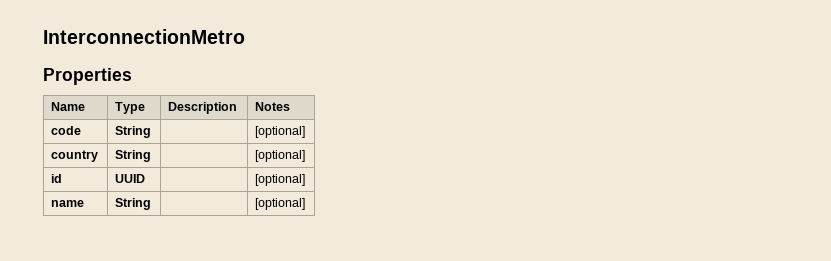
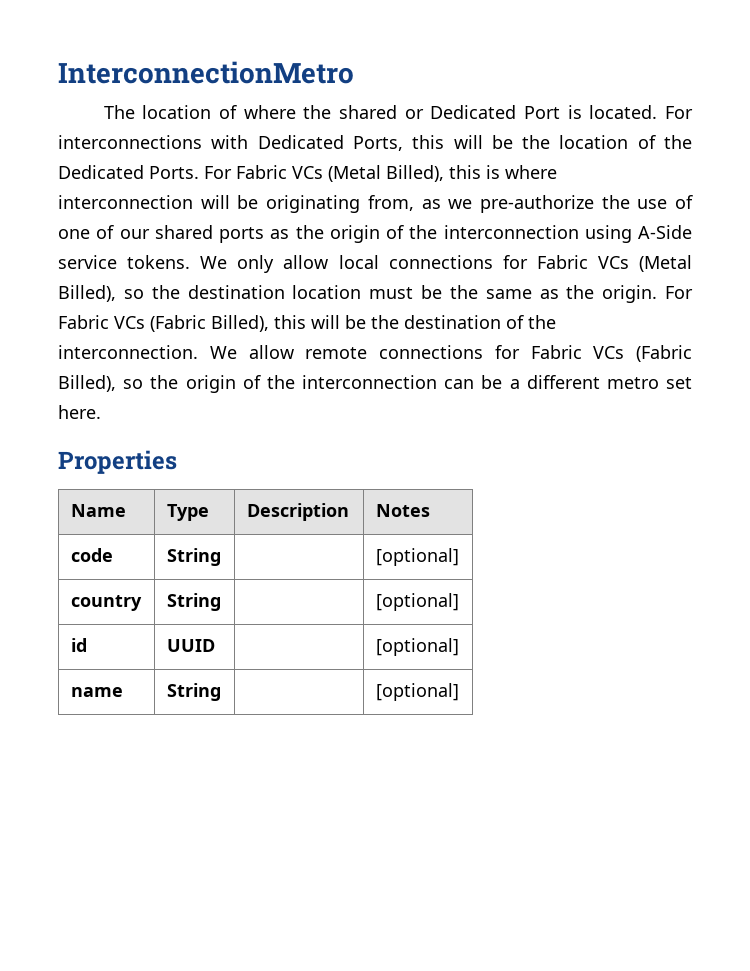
+ The location of where the shared or Dedicated Port is located. For interconnections with Dedicated Ports, this will be the location of the Dedicated Ports. For Fabric VCs (Metal Billed), this is where interconnection will be originating from, as we pre-authorize the use of one of our shared ports as the origin of the interconnection using A-Side service tokens. We only allow local connections for Fabric VCs (Metal Billed), so the destination location must be the same as the origin. For Fabric VCs (Fabric Billed), this will be the destination of the interconnection. We allow remote connections for Fabric VCs (Fabric Billed), so the origin of the interconnection can be a different metro set here.

